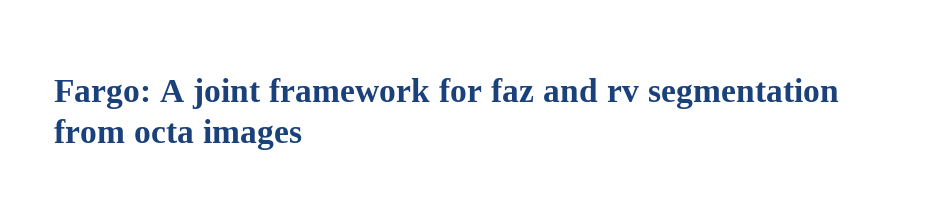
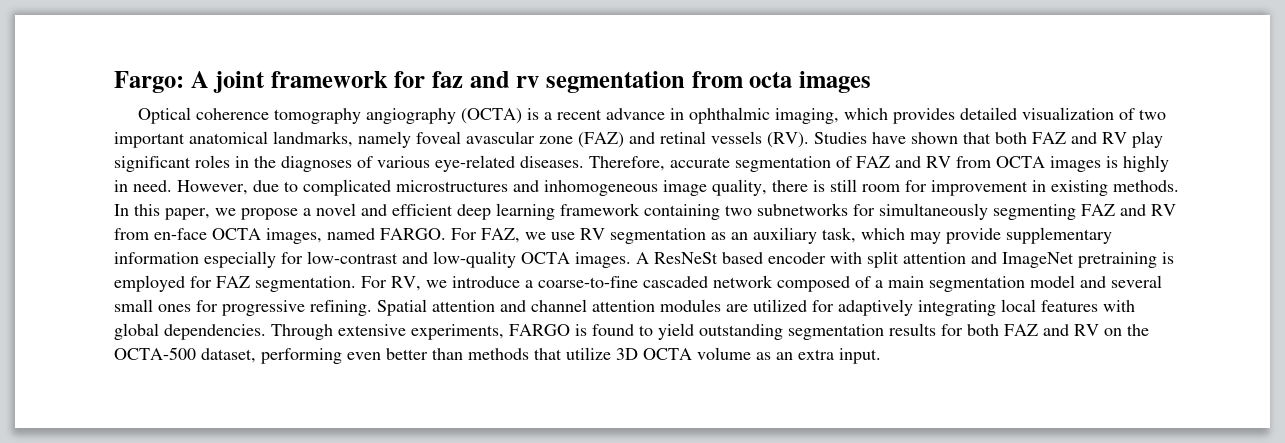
+ Optical coherence tomography angiography (OCTA) is a recent advance in ophthalmic imaging, which provides detailed visualization of two important anatomical landmarks, namely foveal avascular zone (FAZ) and retinal vessels (RV). Studies have shown that both FAZ and RV play significant roles in the diagnoses of various eye-related diseases. Therefore, accurate segmentation of FAZ and RV from OCTA images is highly in need. However, due to complicated microstructures and inhomogeneous image quality, there is still room for improvement in existing methods. In this paper, we propose a novel and efficient deep learning framework containing two subnetworks for simultaneously segmenting FAZ and RV from en-face OCTA images, named FARGO. For FAZ, we use RV segmentation as an auxiliary task, which may provide supplementary information especially for low-contrast and low-quality OCTA images. A ResNeSt based encoder with split attention and ImageNet pretraining is employed for FAZ segmentation. For RV, we introduce a coarse-to-fine cascaded network composed of a main segmentation model and several small ones for progressive refining. Spatial attention and channel attention modules are utilized for adaptively integrating local features with global dependencies. Through extensive experiments, FARGO is found to yield outstanding segmentation results for both FAZ and RV on the OCTA-500 dataset, performing even better than methods that utilize 3D OCTA volume as an extra input.

